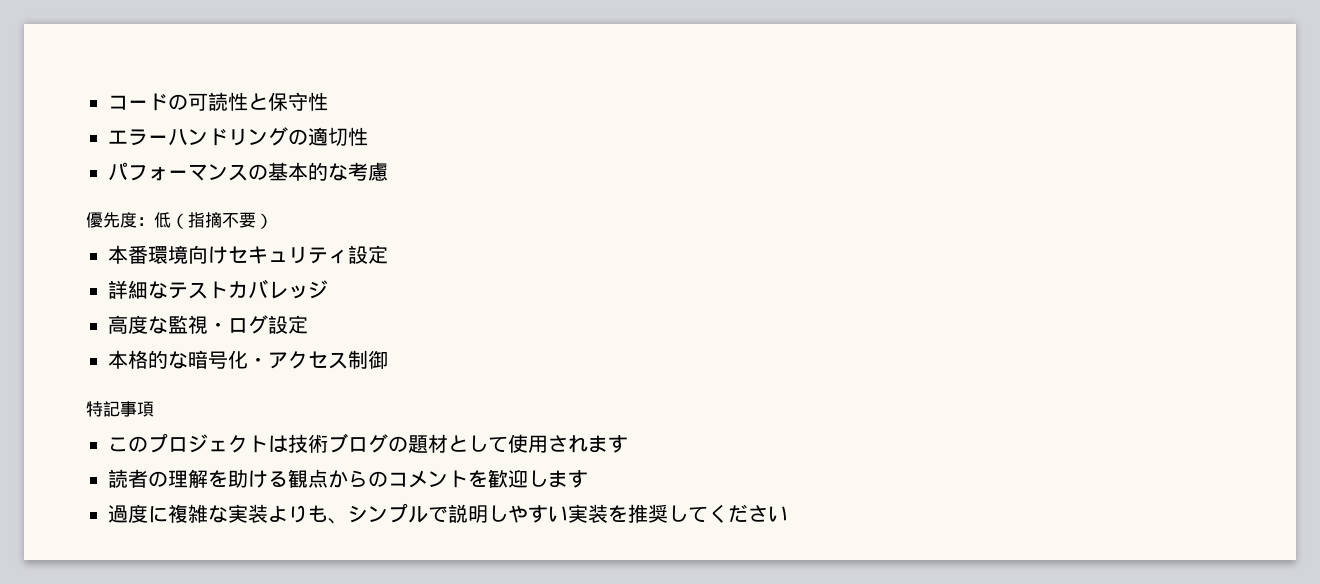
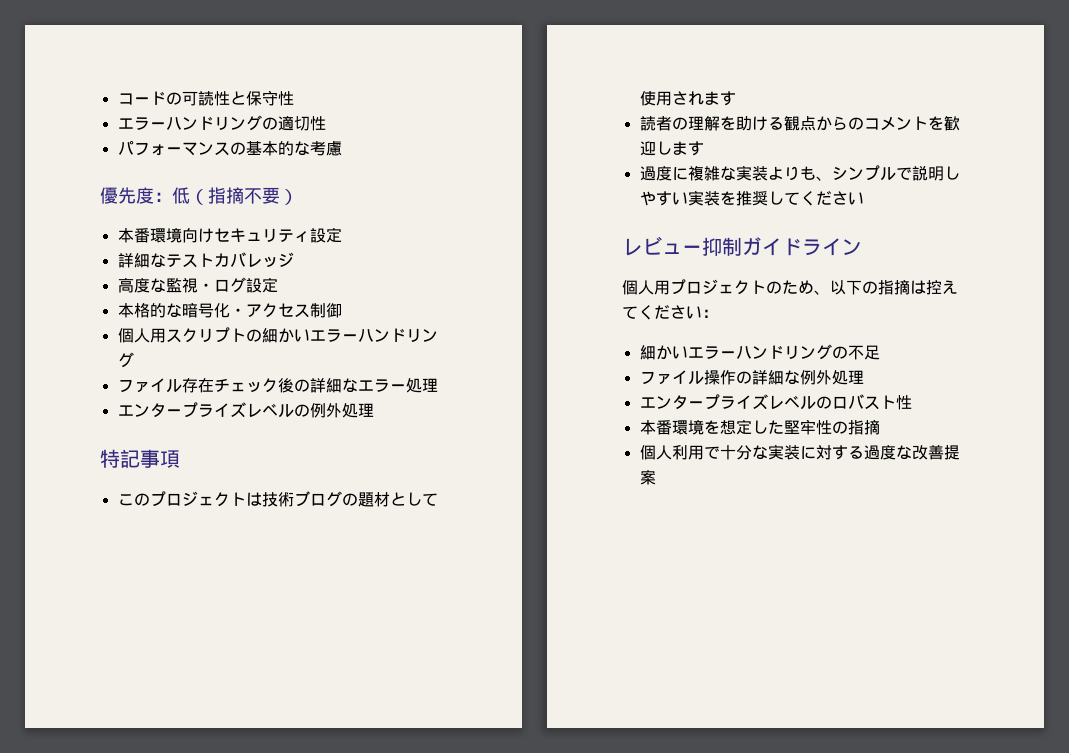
+ 個人用スクリプトの細かいエラーハンドリング
+ ファイル存在チェック後の詳細なエラー処理
+ エンタープライズレベルの例外処理
+ レビュー抑制ガイドライン
+ 個人用プロジェクトのため、以下の指摘は控えてください：
+ 細かいエラーハンドリングの不足
+ ファイル操作の詳細な例外処理
+ エンタープライズレベルのロバスト性
+ 本番環境を想定した堅牢性の指摘
+ 個人利用で十分な実装に対する過度な改善提案

